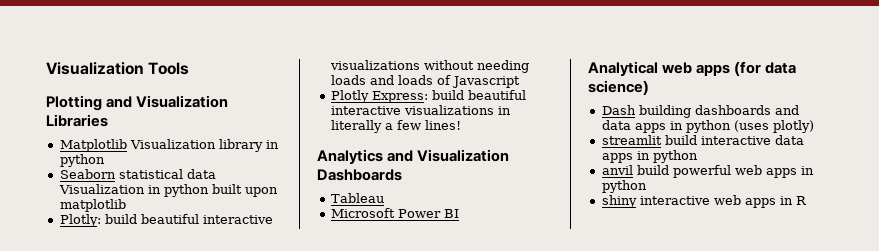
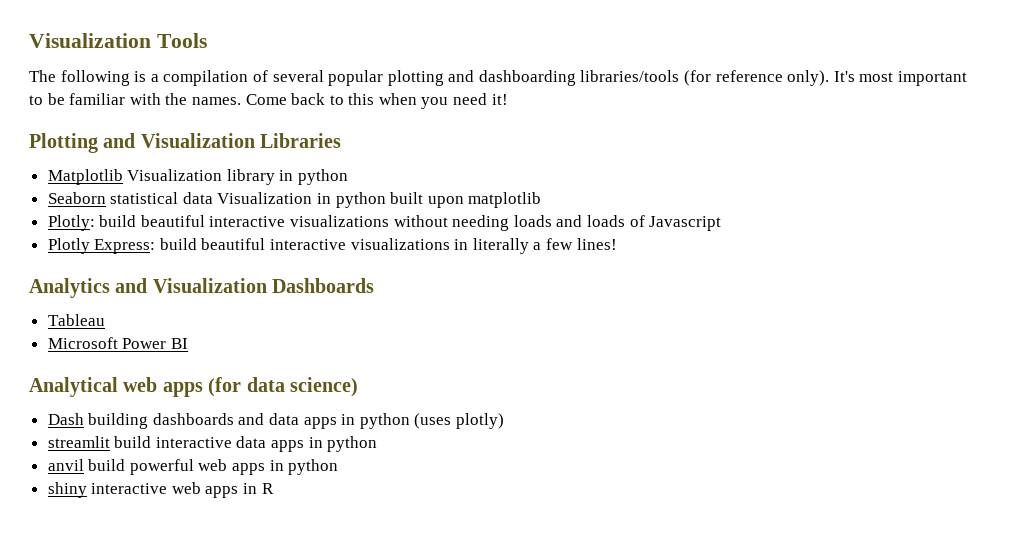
+ The following is a compilation of several popular plotting and dashboarding libraries/tools (for reference only). It's most important to be familiar with the names. Come back to this when you need it!

